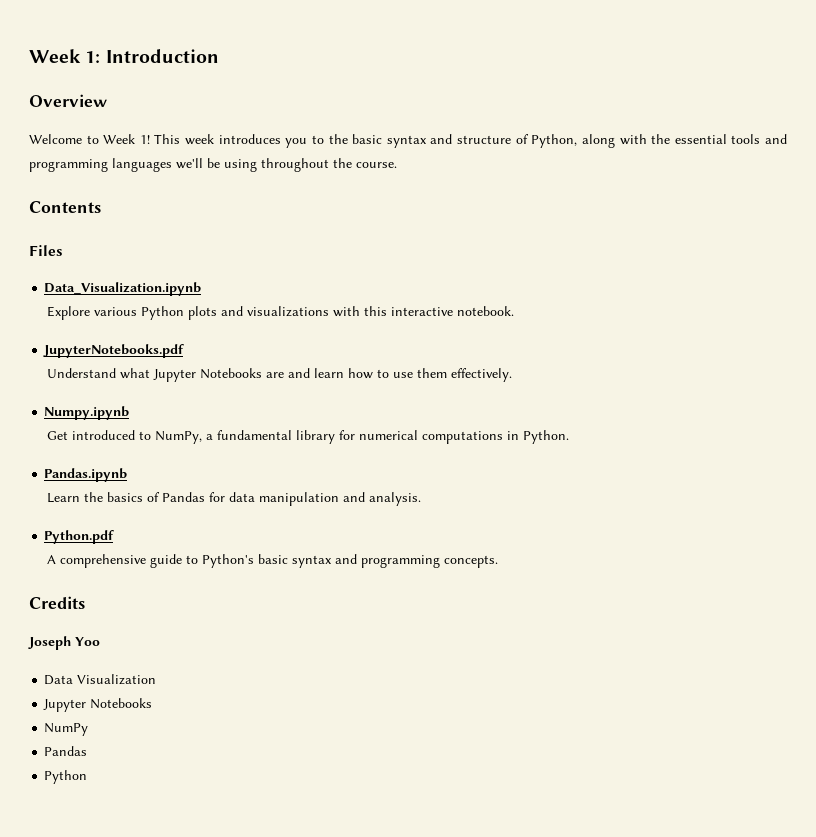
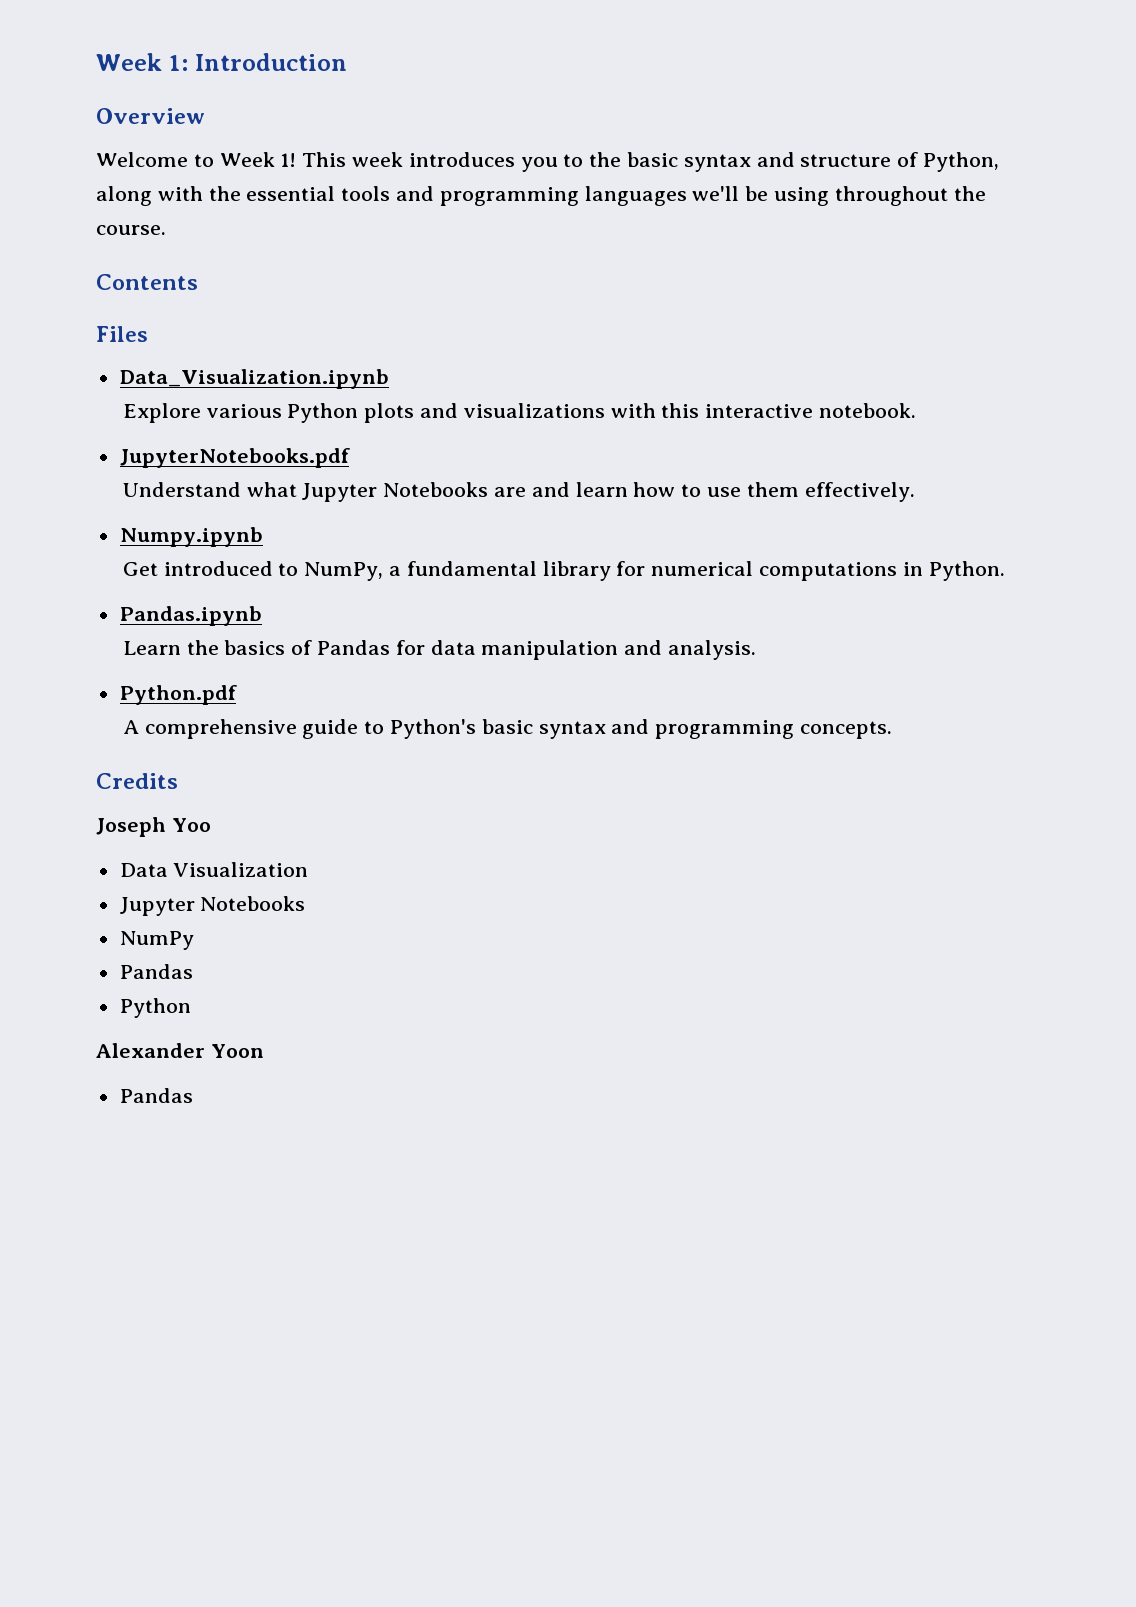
+ Alexander Yoon
+ Pandas

